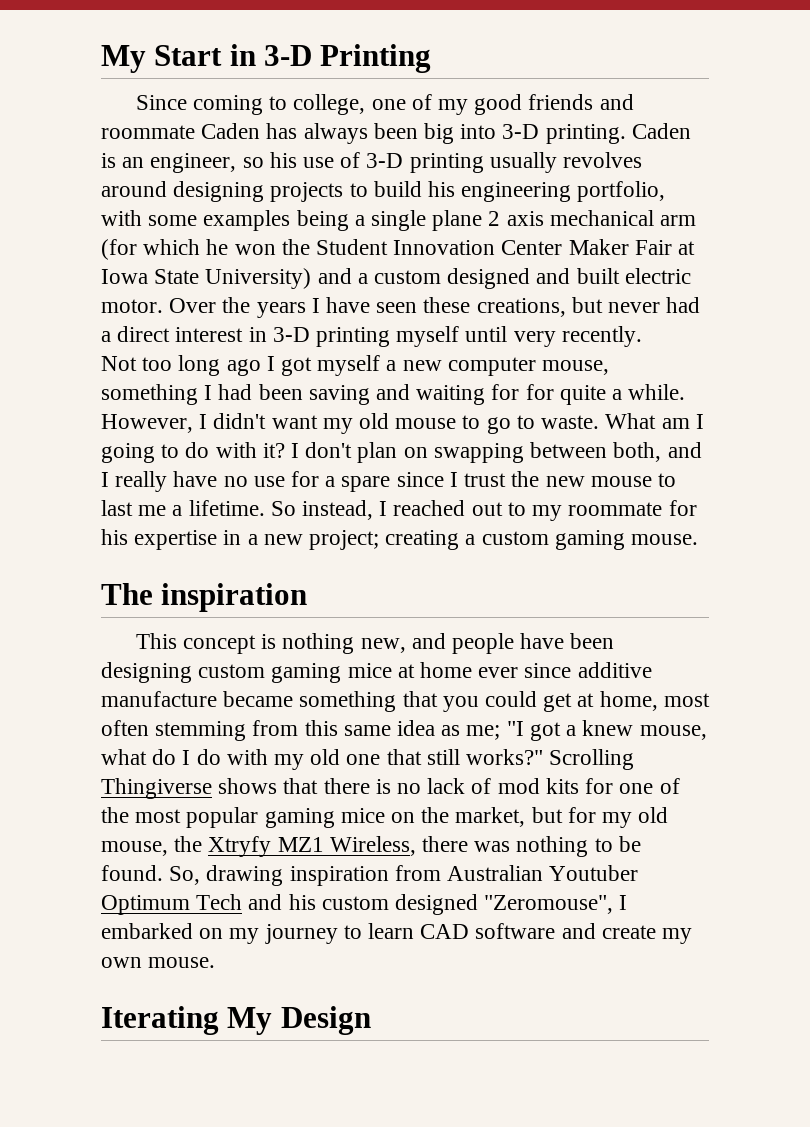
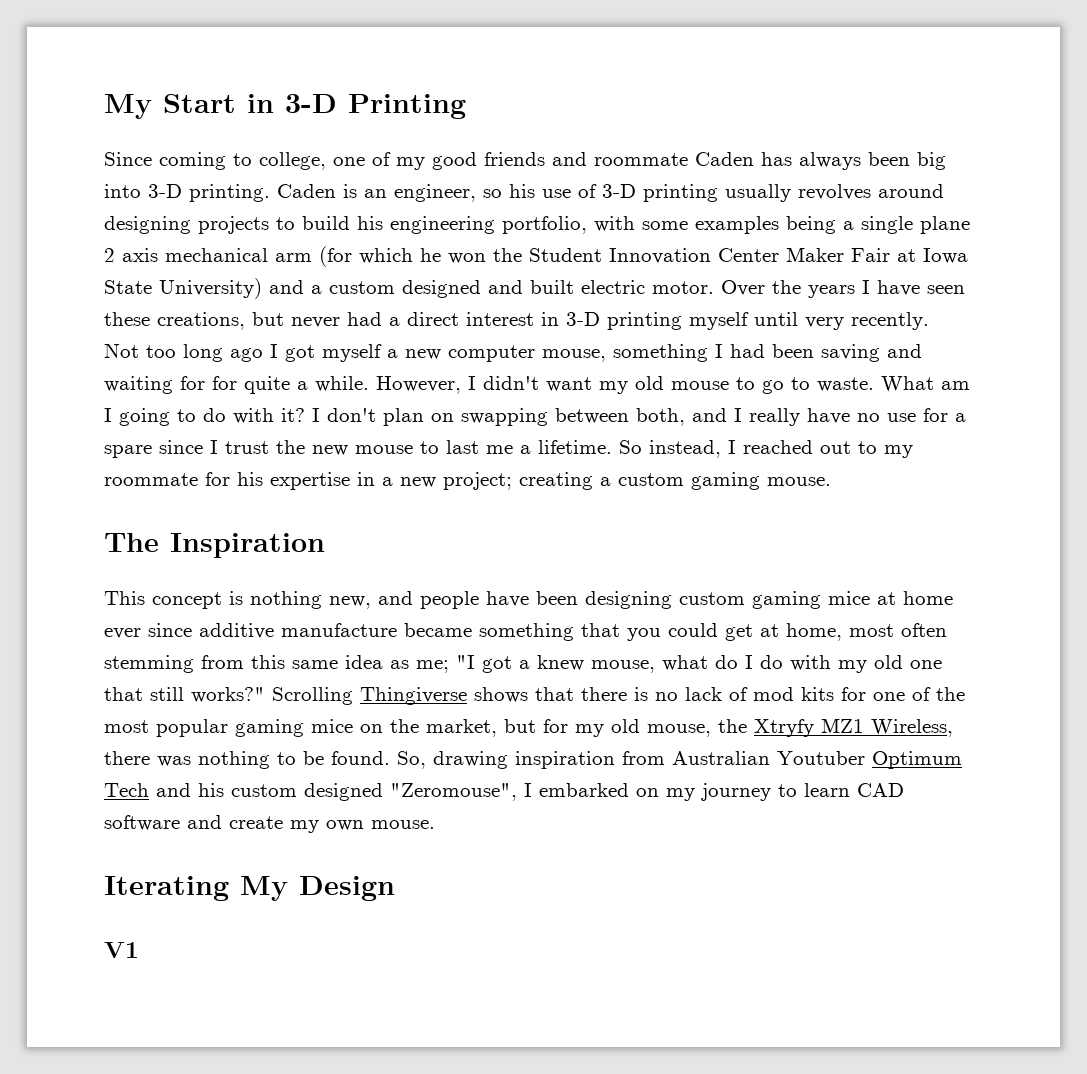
- The inspiration
+ The Inspiration
+ V1

